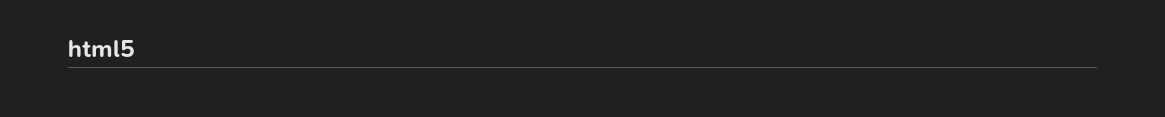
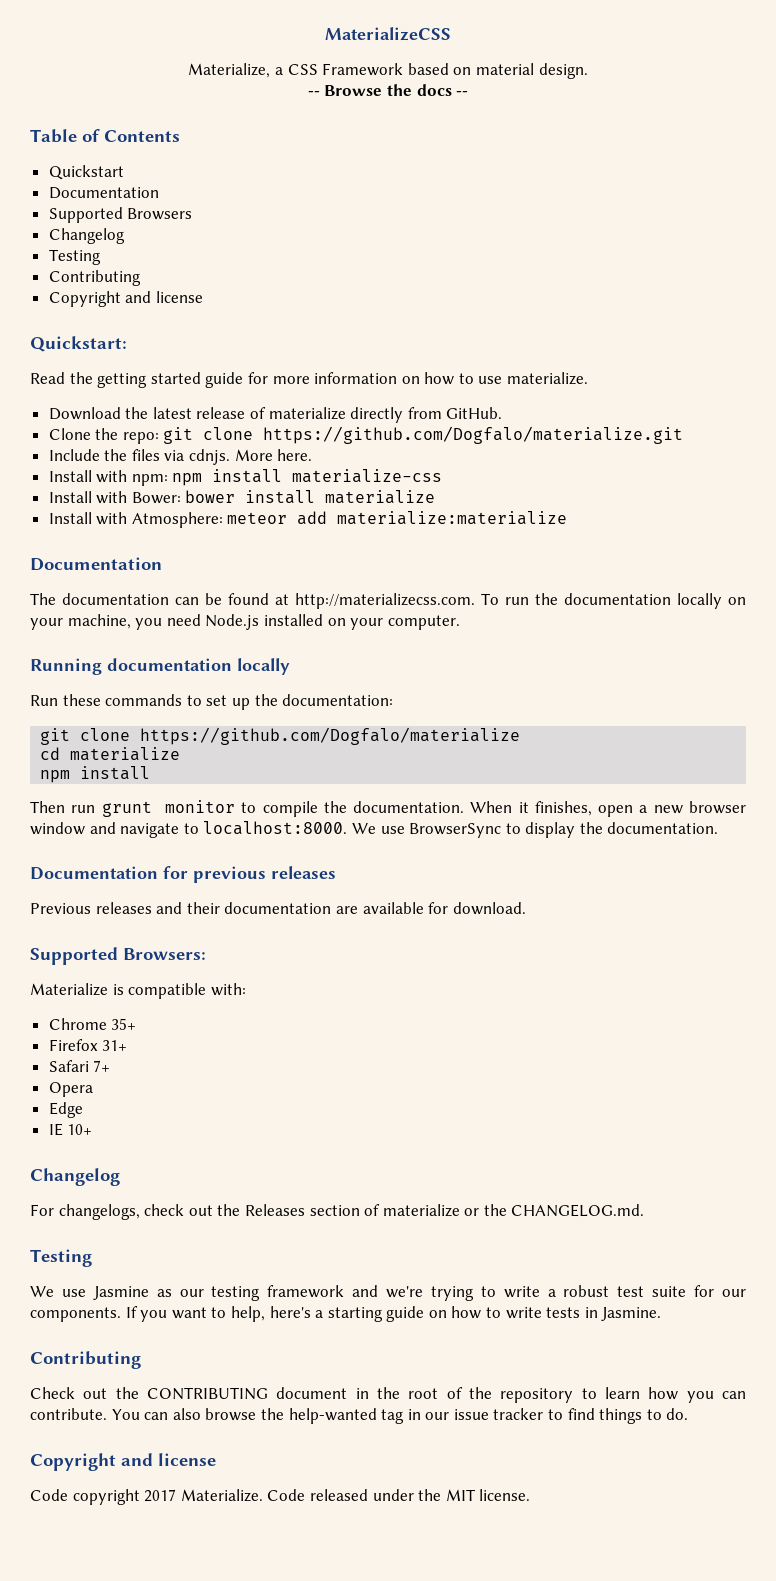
- html5
+ MaterializeCSS
+ Materialize, a CSS Framework based on material design.
+ -- Browse the docs --
+ Table of Contents
+ Quickstart
+ Documentation
+ Supported Browsers
+ Changelog
+ Testing
+ Contributing
+ Copyright and license
+ Quickstart:
+ Read the getting started guide for more information on how to use materialize.
+ Download the latest release of materialize directly from GitHub.
+ Clone the repo: git clone https://github.com/Dogfalo/materialize.git
+ Include the files via cdnjs. More here.
+ Install with npm: npm install materialize-css
+ Install with Bower: bower install materialize
+ Install with Atmosphere: meteor add materialize:materialize
+ Documentation
+ The documentation can be found at http://materializecss.com. To run the documentation locally on your machine, you need Node.js installed on your computer.
+ Running documentation locally
+ Run these commands to set up the documentation:
+ git clone https://github.com/Dogfalo/materialize
+ cd materialize
+ npm install
+ Then run grunt monitor to compile the documentation. When it finishes, open a new browser window and navigate to localhost:8000. We use BrowserSync to display the documentation.
+ Documentation for previous releases
+ Previous releases and their documentation are available for download.
+ Supported Browsers:
+ Materialize is compatible with:
+ Chrome 35+
+ Firefox 31+
+ Safari 7+
+ Opera
+ Edge
+ IE 10+
+ Changelog
+ For changelogs, check out the Releases section of materialize or the CHANGELOG.md.
+ Testing
+ We use Jasmine as our testing framework and we're trying to write a robust test suite for our components. If you want to help, here's a starting guide on how to write tests in Jasmine.
+ Contributing
+ Check out the CONTRIBUTING document in the root of the repository to learn how you can contribute. You can also browse the help-wanted tag in our issue tracker to find things to do.
+ Copyright and license
+ Code copyright 2017 Materialize. Code released under the MIT license.

